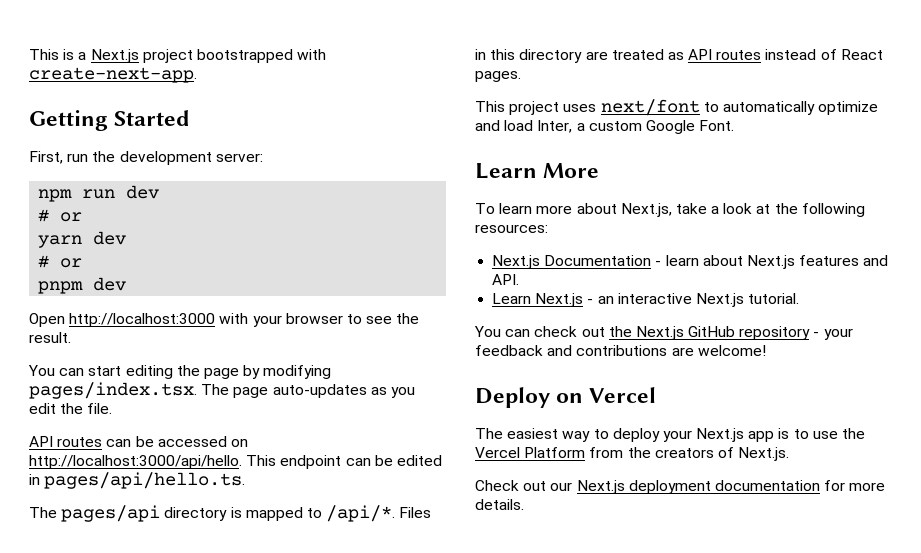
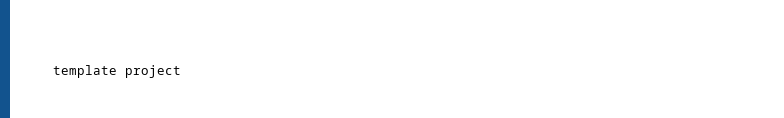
- This is a Next.js project bootstrapped with create-next-app.
- Getting Started
- First, run the development server:
- npm run dev
- # or
- yarn dev
- # or
- pnpm dev
- Open http://localhost:3000 with your browser to see the result.
- You can start editing the page by modifying pages/index.tsx. The page auto-updates as you edit the file.
- API routes can be accessed on http://localhost:3000/api/hello. This endpoint can be edited in pages/api/hello.ts.
- The pages/api directory is mapped to /api/*. Files in this directory are treated as API routes instead of React pages.
- This project uses next/font to automatically optimize and load Inter, a custom Google Font.
- Learn More
- To learn more about Next.js, take a look at the following resources:
- Next.js Documentation - learn about Next.js features and API.
- Learn Next.js - an interactive Next.js tutorial.
- You can check out the Next.js GitHub repository - your feedback and contributions are welcome!
- Deploy on Vercel
- The easiest way to deploy your Next.js app is to use the Vercel Platform from the creators of Next.js.
- Check out our Next.js deployment documentation for more details.
+ template project

